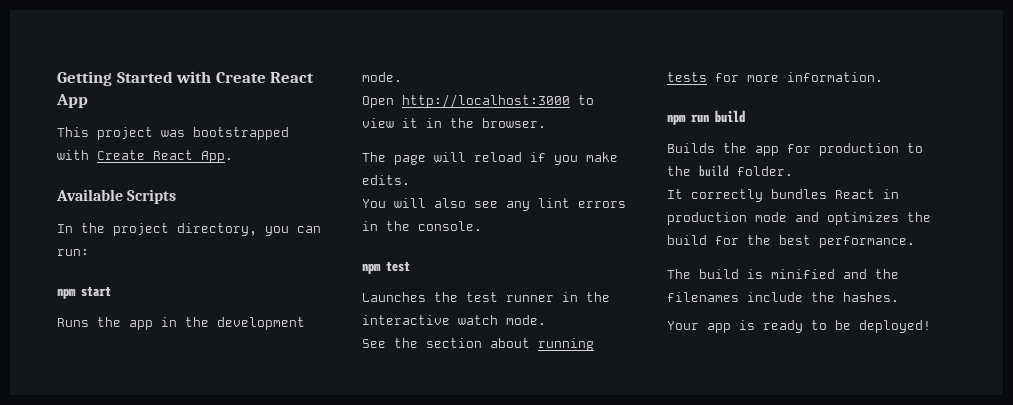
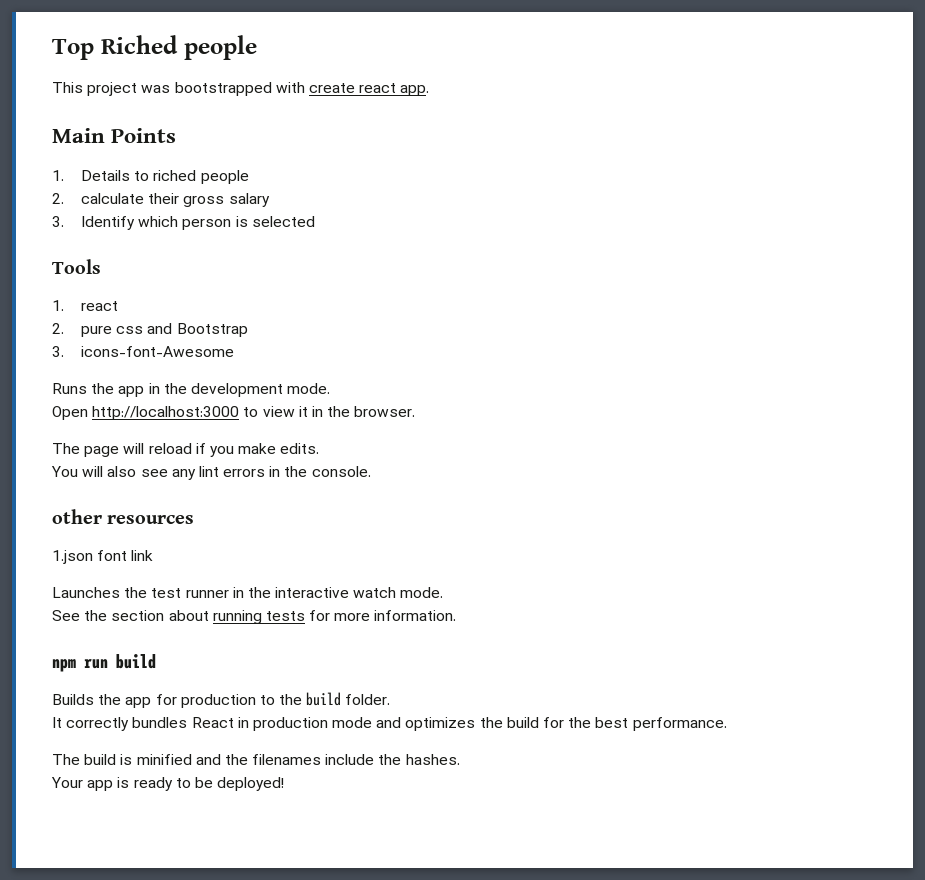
- Getting Started with Create React App
+ Top Riched people
- This project was bootstrapped with Create React App.
- Available Scripts
- In the project directory, you can run:
- npm start
+ This project was bootstrapped with create react app.
+ Main Points
+ 1. Details to riched people
+ 2. calculate their gross salary
+ 3. Identify which person is selected
+ Tools
+ 1. react
+ 2. pure css and Bootstrap
+ 3. icons-font-Awesome
- npm test
+ other resources
+ 1.json font link

